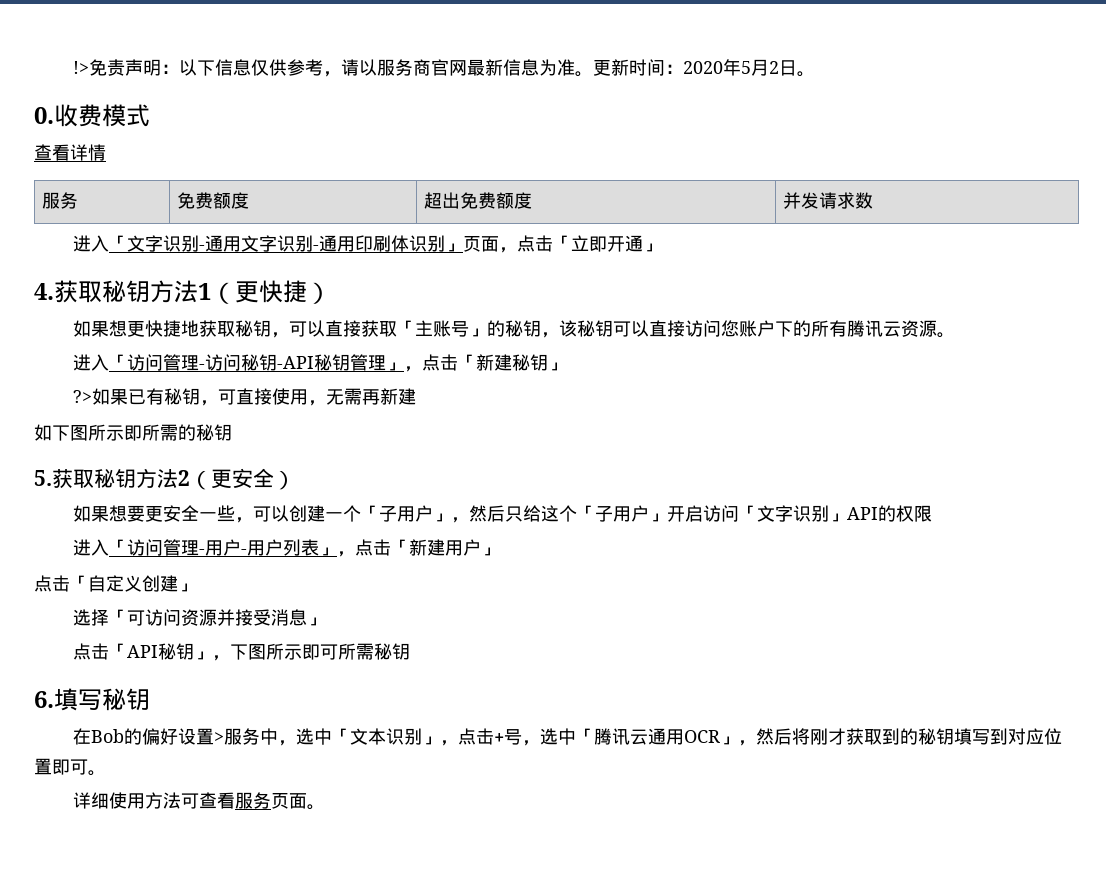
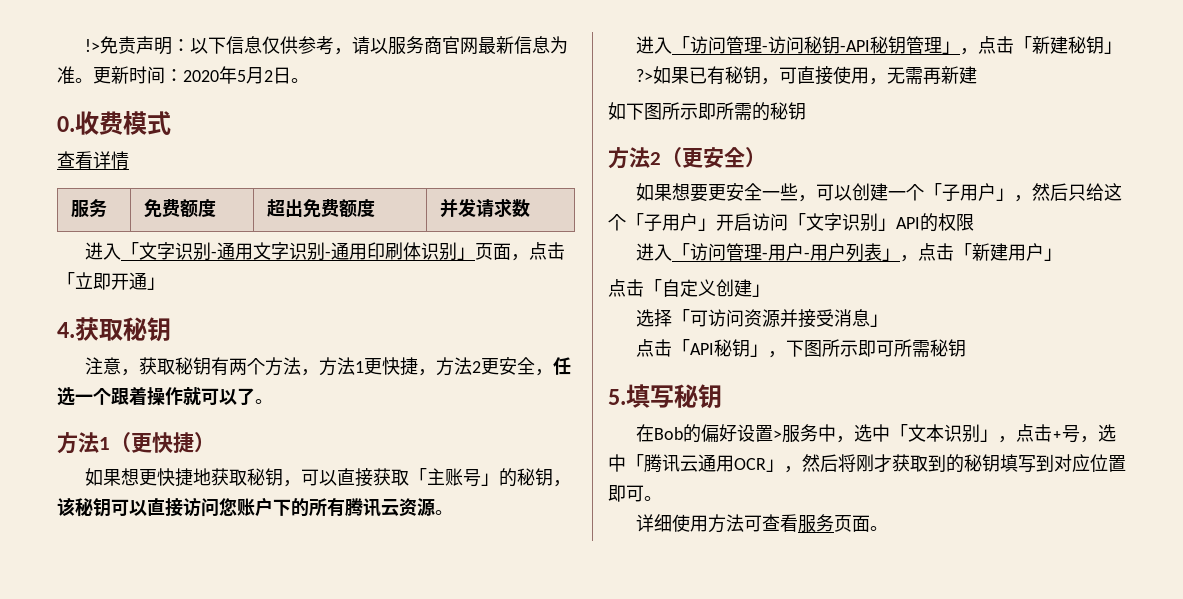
- 4.获取秘钥方法1（更快捷）
+ 4.获取秘钥
+ 注意，获取秘钥有两个方法，方法1更快捷，方法2更安全，任选一个跟着操作就可以了。
+ 方法1（更快捷）
- 5.获取秘钥方法2（更安全）
+ 方法2（更安全）
- 6.填写秘钥
+ 5.填写秘钥

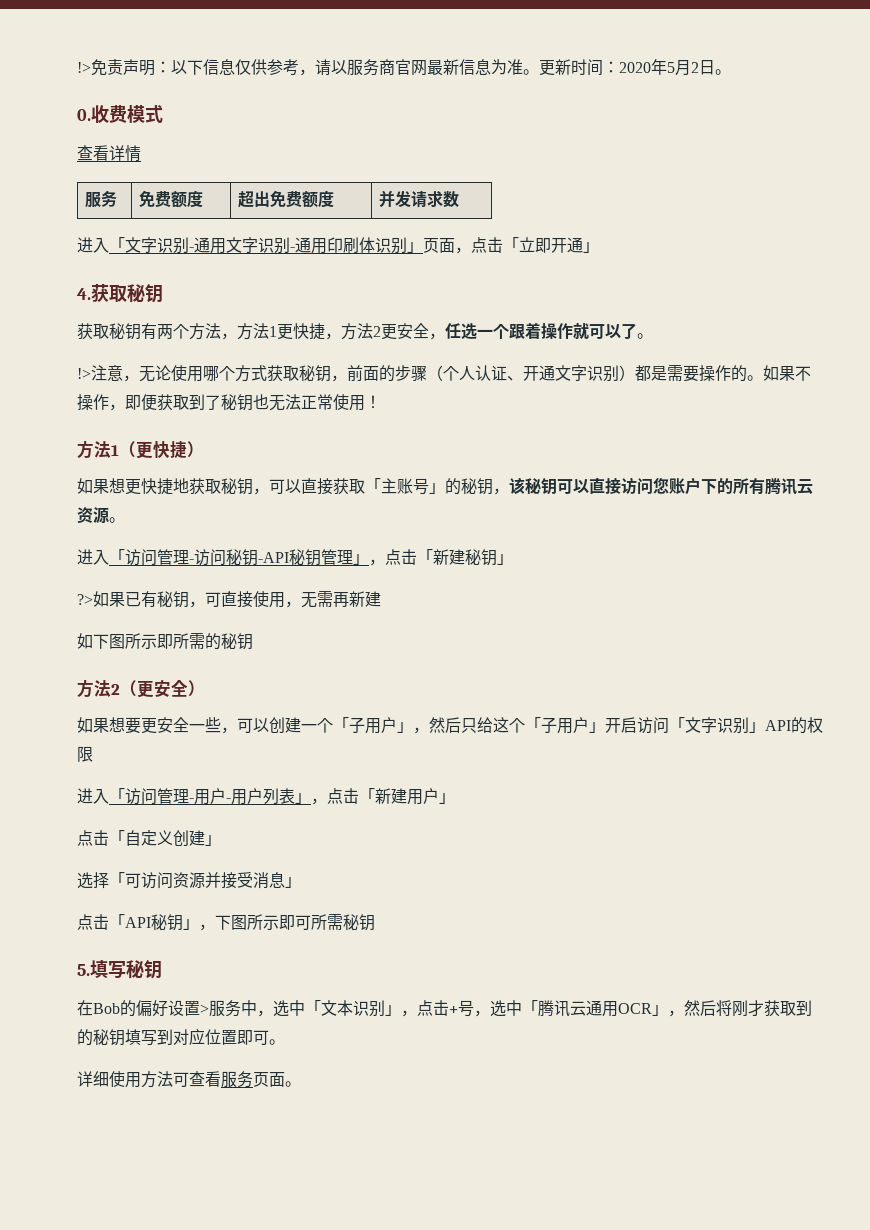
- 注意，获取秘钥有两个方法，方法1更快捷，方法2更安全，任选一个跟着操作就可以了。
+ 获取秘钥有两个方法，方法1更快捷，方法2更安全，任选一个跟着操作就可以了。
+ !>注意，无论使用哪个方式获取秘钥，前面的步骤（个人认证、开通文字识别）都是需要操作的。如果不操作，即便获取到了秘钥也无法正常使用！

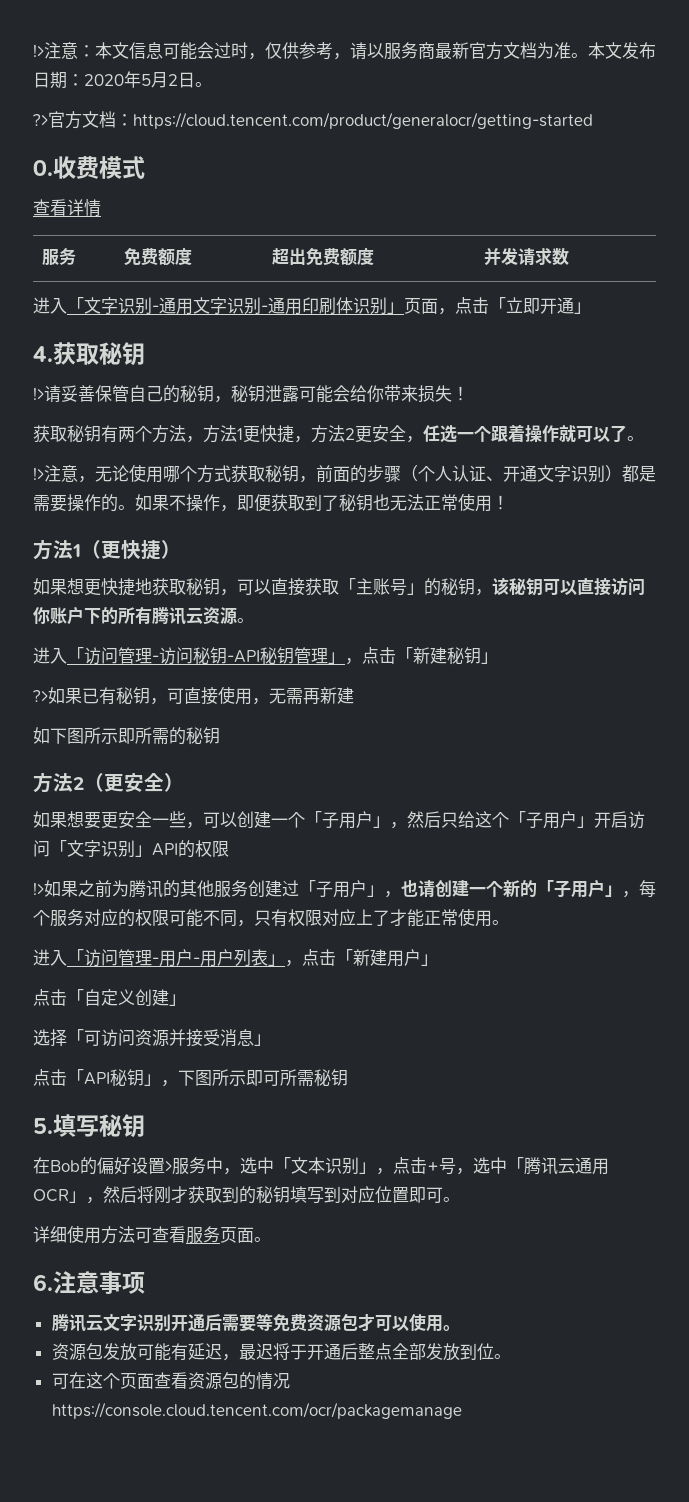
- !>免责声明：以下信息仅供参考，请以服务商官网最新信息为准。更新时间：2020年5月2日。
+ !>注意：本文信息可能会过时，仅供参考，请以服务商最新官方文档为准。本文发布日期：2020年5月2日。
+ ?>官方文档：https://cloud.tencent.com/product/generalocr/getting-started
+ !>请妥善保管自己的秘钥，秘钥泄露可能会给你带来损失！
- 如果想更快捷地获取秘钥，可以直接获取「主账号」的秘钥，该秘钥可以直接访问您账户下的所有腾讯云资源。
+ 如果想更快捷地获取秘钥，可以直接获取「主账号」的秘钥，该秘钥可以直接访问你账户下的所有腾讯云资源。
+ !>如果之前为腾讯的其他服务创建过「子用户」，也请创建一个新的「子用户」，每个服务对应的权限可能不同，只有权限对应上了才能正常使用。
+ 6.注意事项
+ 腾讯云文字识别开通后需要等免费资源包才可以使用。
+ 资源包发放可能有延迟，最迟将于开通后整点全部发放到位。
+ 可在这个页面查看资源包的情况https://console.cloud.tencent.com/ocr/packagemanage

